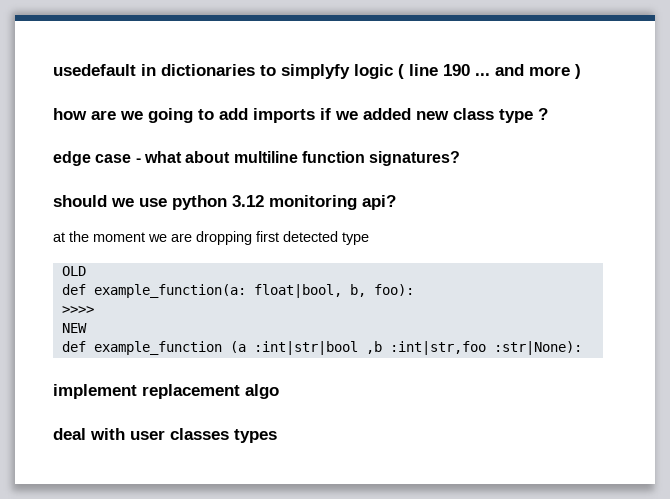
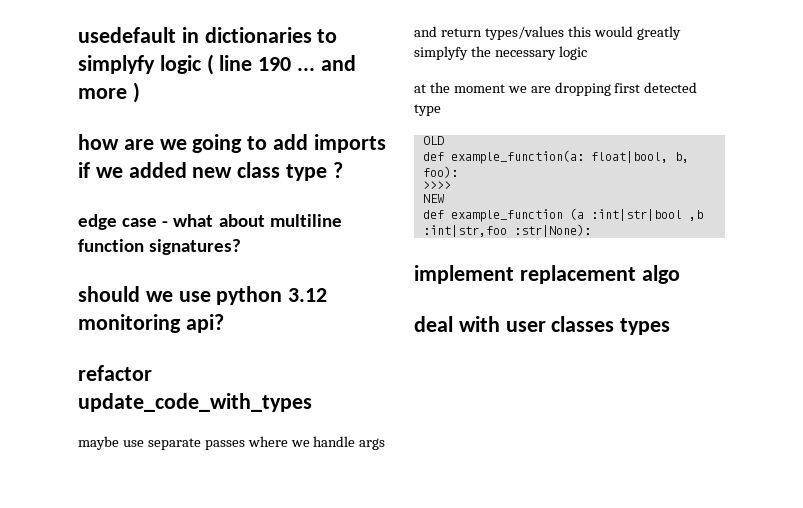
+ refactor update_code_with_types
+ maybe use separate passes where we handle args and return types/values this would greatly simplyfy the necessary logic

